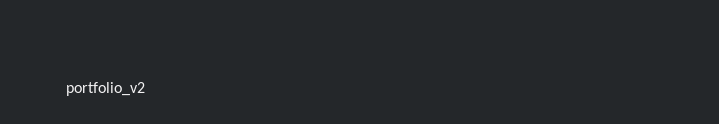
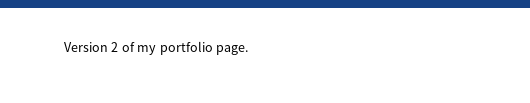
- portfolio_v2
+ Version 2 of my portfolio page.

